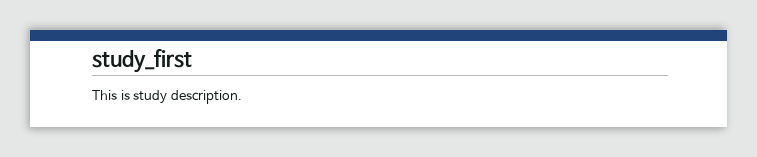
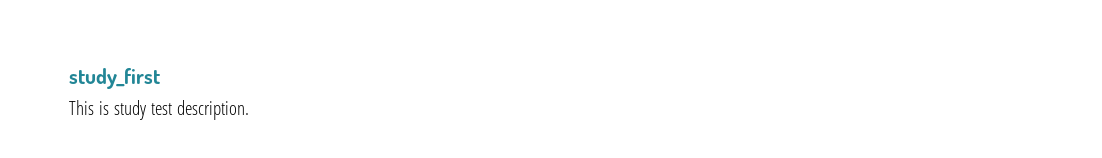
- This is study description.
+ This is study test description.

